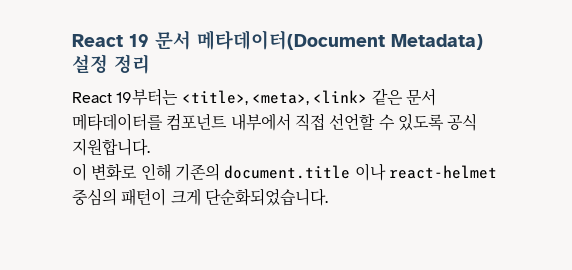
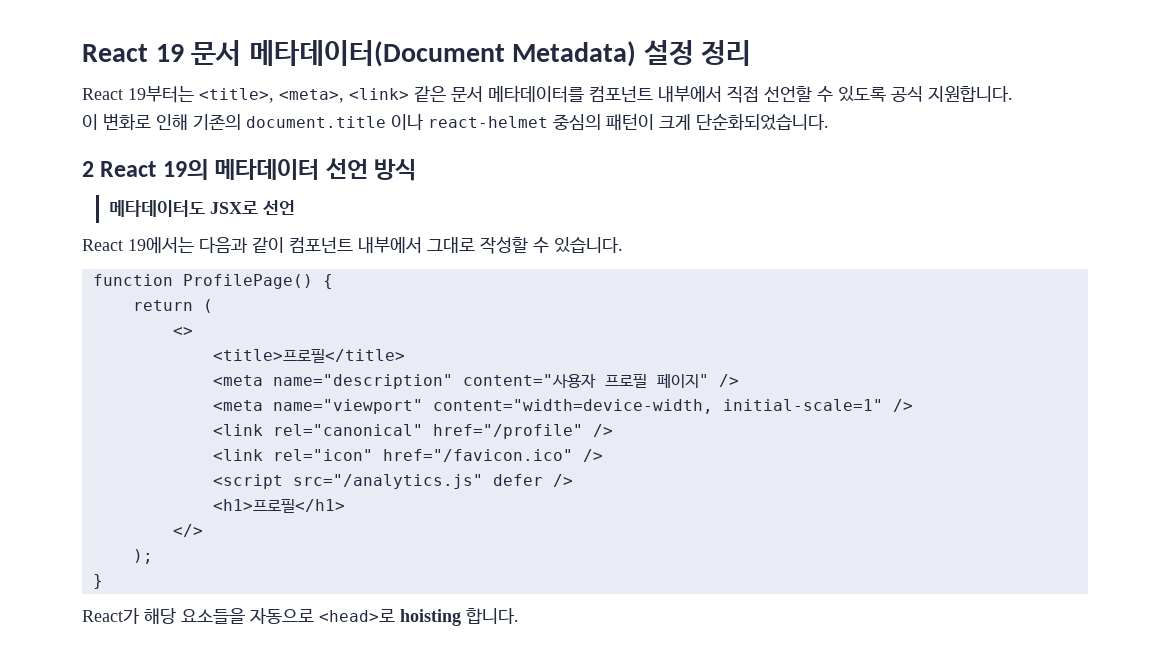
+ 2 React 19의 메타데이터 선언 방식
+ 메타데이터도 JSX로 선언
+ React 19에서는 다음과 같이 컴포넌트 내부에서 그대로 작성할 수 있습니다.
+ function ProfilePage() {
+ return (
+ <>
+ <title>프로필</title>
+ <meta name="description" content="사용자 프로필 페이지" />
+ <meta name="viewport" content="width=device-width, initial-scale=1" />
+ <link rel="canonical" href="/profile" />
+ <link rel="icon" href="/favicon.ico" />
+ <script src="/analytics.js" defer />
+ <h1>프로필</h1>
+ </>
+ );
+ }
+ React가 해당 요소들을 자동으로 <head>로 hoisting 합니다.

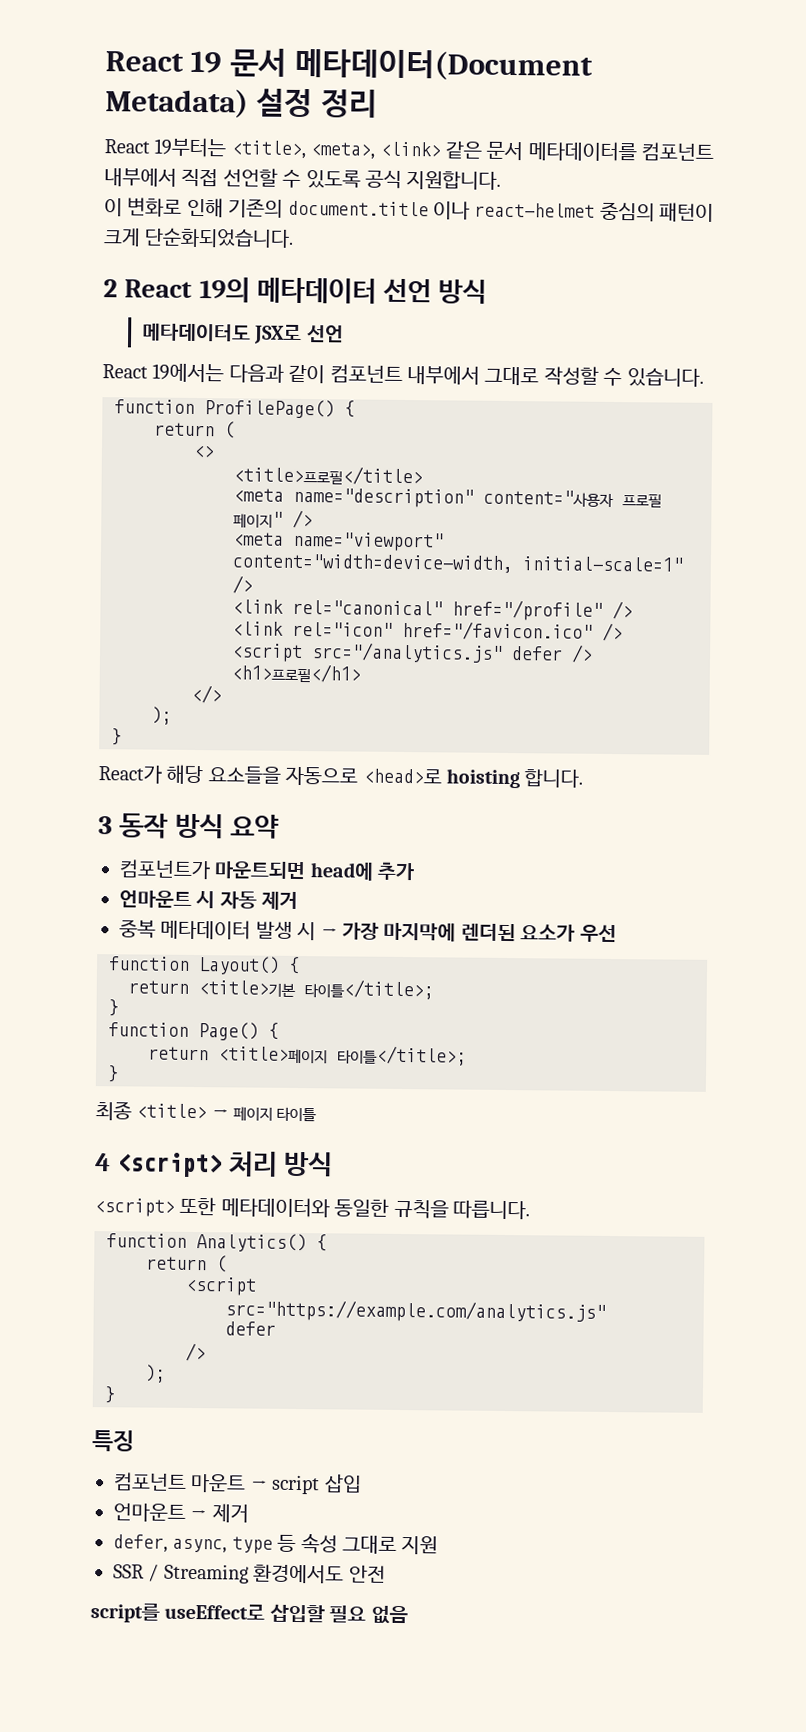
+ 3 동작 방식 요약
+ 컴포넌트가 마운트되면 head에 추가
+ 언마운트 시 자동 제거
+ 중복 메타데이터 발생 시 → 가장 마지막에 렌더된 요소가 우선
+ function Layout() {
+ return <title>기본 타이틀</title>;
+ }
+ function Page() {
+ return <title>페이지 타이틀</title>;
+ }
+ 최종 <title> → 페이지 타이틀
+ 4 <script> 처리 방식
+ <script> 또한 메타데이터와 동일한 규칙을 따릅니다.
+ function Analytics() {
+ return (
+ <script
+ src="https://example.com/analytics.js"
+ defer
+ />
+ );
+ }
+ 특징
+ 컴포넌트 마운트 → script 삽입
+ 언마운트 → 제거
+ defer, async, type 등 속성 그대로 지원
+ SSR / Streaming 환경에서도 안전
+ script를 useEffect로 삽입할 필요 없음

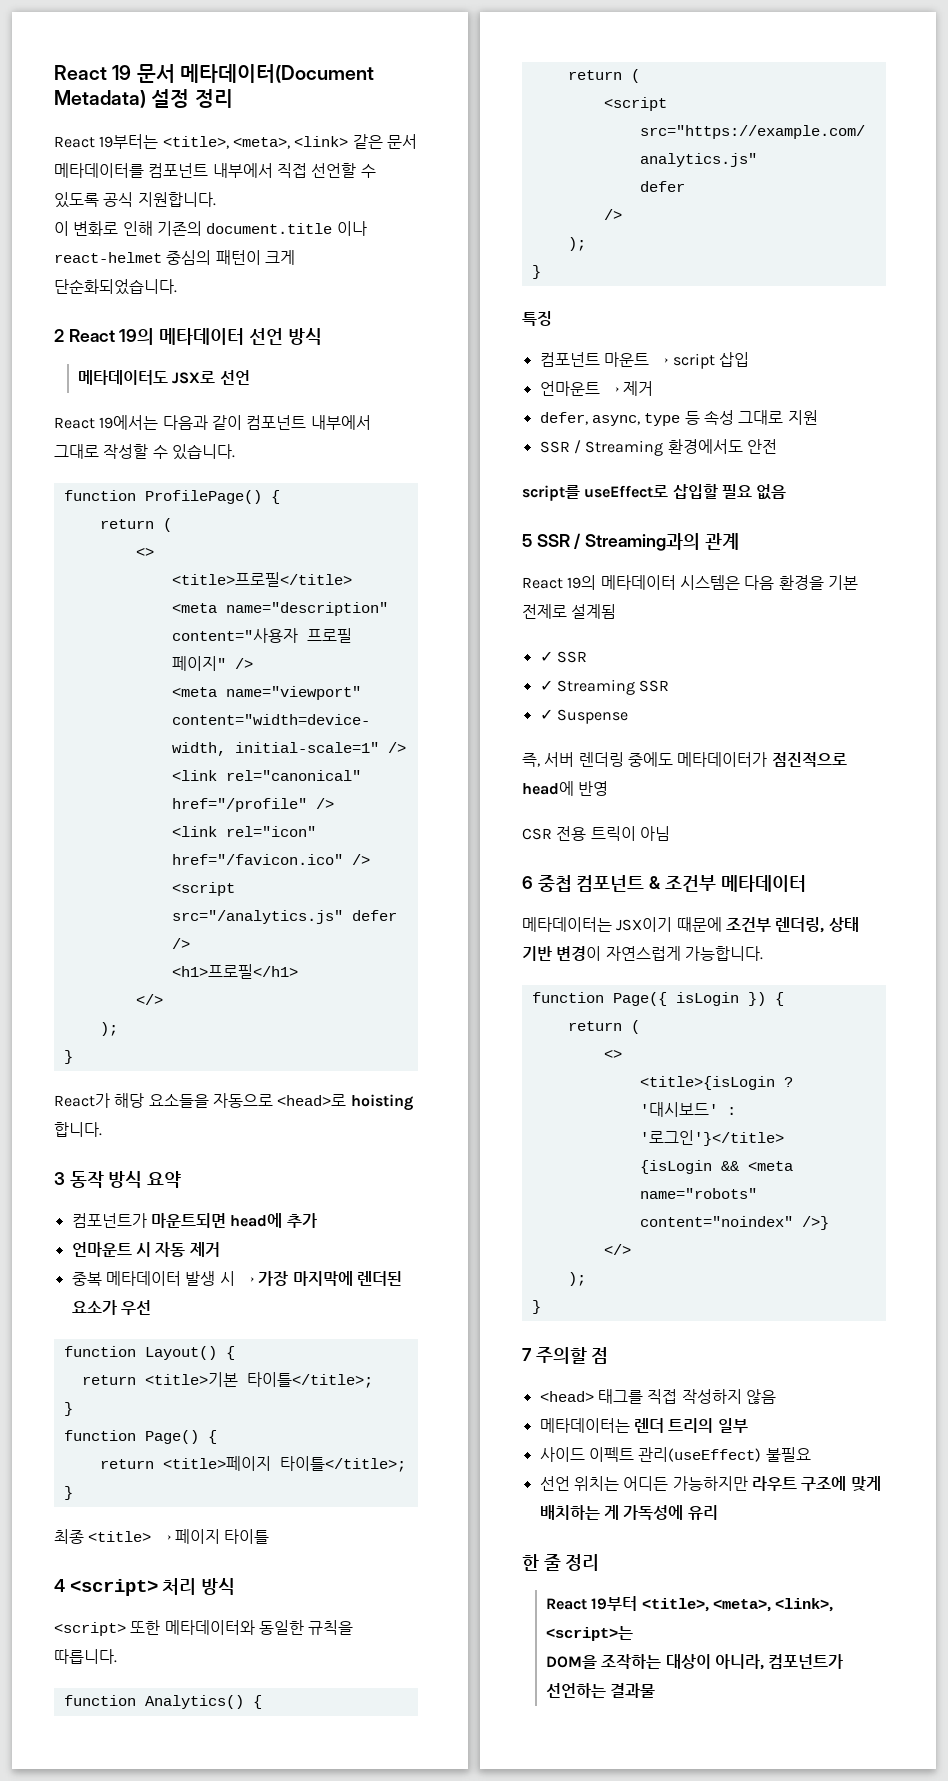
+ 5 SSR / Streaming과의 관계
+ React 19의 메타데이터 시스템은 다음 환경을 기본 전제로 설계됨
+ ✓ SSR
+ ✓ Streaming SSR
+ ✓ Suspense
+ 즉, 서버 렌더링 중에도 메타데이터가 점진적으로 head에 반영
+ CSR 전용 트릭이 아님
+ 6 중첩 컴포넌트 & 조건부 메타데이터
+ 메타데이터는 JSX이기 때문에 조건부 렌더링, 상태 기반 변경이 자연스럽게 가능합니다.
+ function Page({ isLogin }) {
+ return (
+ <>
+ <title>{isLogin ? '대시보드' : '로그인'}</title>
+ {isLogin && <meta name="robots" content="noindex" />}
+ </>
+ );
+ }
+ 7 주의할 점
+ <head> 태그를 직접 작성하지 않음
+ 메타데이터는 렌더 트리의 일부
+ 사이드 이펙트 관리(useEffect) 불필요
+ 선언 위치는 어디든 가능하지만 라우트 구조에 맞게 배치하는 게 가독성에 유리
+ 한 줄 정리
+ React 19부터 <title>, <meta>, <link>, <script>는
+ DOM을 조작하는 대상이 아니라, 컴포넌트가 선언하는 결과물

